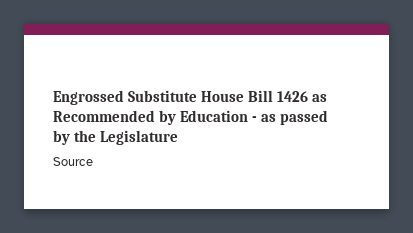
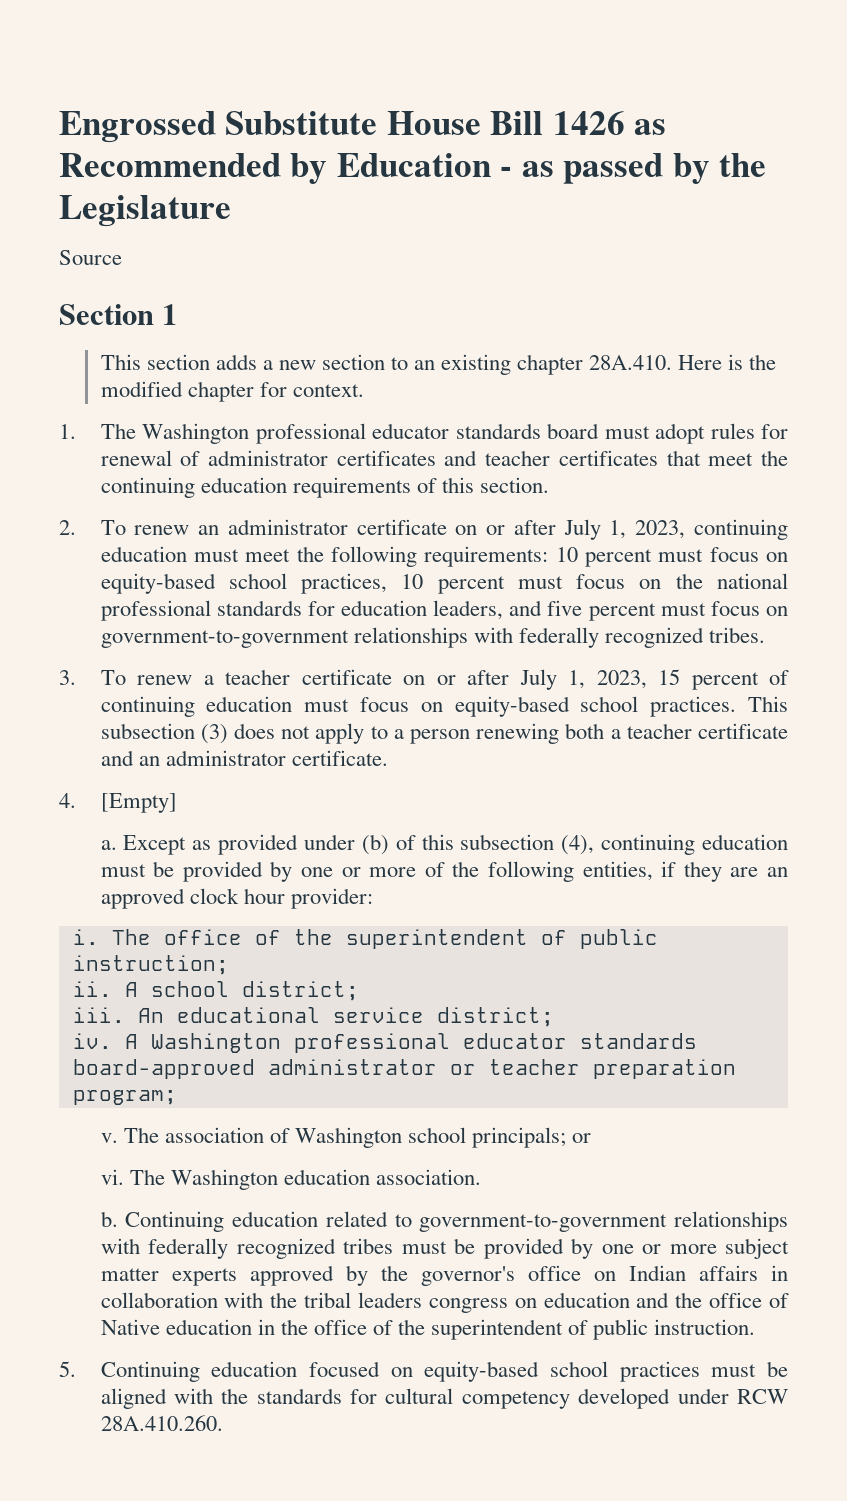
+ Section 1
+ This section adds a new section to an existing chapter 28A.410. Here is the modified chapter for context.
+ 1. The Washington professional educator standards board must adopt rules for renewal of administrator certificates and teacher certificates that meet the continuing education requirements of this section.
+ 2. To renew an administrator certificate on or after July 1, 2023, continuing education must meet the following requirements: 10 percent must focus on equity-based school practices, 10 percent must focus on the national professional standards for education leaders, and five percent must focus on government-to-government relationships with federally recognized tribes.
+ 3. To renew a teacher certificate on or after July 1, 2023, 15 percent of continuing education must focus on equity-based school practices. This subsection (3) does not apply to a person renewing both a teacher certificate and an administrator certificate.
+ 4. [Empty]
+ a. Except as provided under (b) of this subsection (4), continuing education must be provided by one or more of the following entities, if they are an approved clock hour provider:
+ i. The office of the superintendent of public instruction;
+ ii. A school district;
+ iii. An educational service district;
+ iv. A Washington professional educator standards board-approved administrator or teacher preparation program;
+ v. The association of Washington school principals; or
+ vi. The Washington education association.
+ b. Continuing education related to government-to-government relationships with federally recognized tribes must be provided by one or more subject matter experts approved by the governor's office on Indian affairs in collaboration with the tribal leaders congress on education and the office of Native education in the office of the superintendent of public instruction.
+ 5. Continuing education focused on equity-based school practices must be aligned with the standards for cultural competency developed under RCW 28A.410.260.

